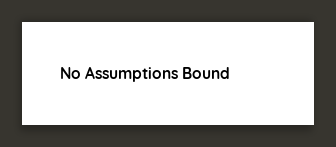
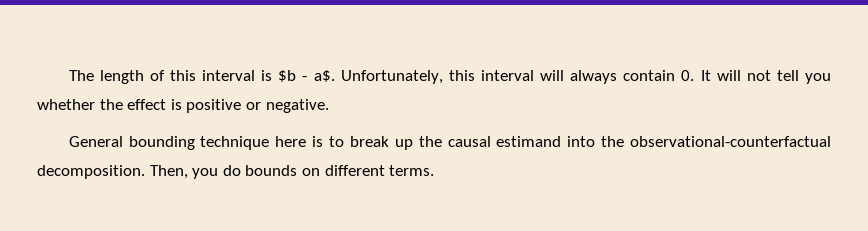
- No Assumptions Bound
+ The length of this interval is $b - a$. Unfortunately, this interval will always contain 0. It will not tell you whether the effect is positive or negative.
+ General bounding technique here is to break up the causal estimand into the observational-counterfactual decomposition. Then, you do bounds on different terms.

